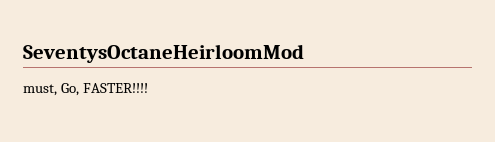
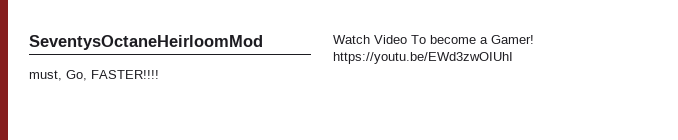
+ Watch Video To become a Gamer! https://youtu.be/EWd3zwOIUhI

